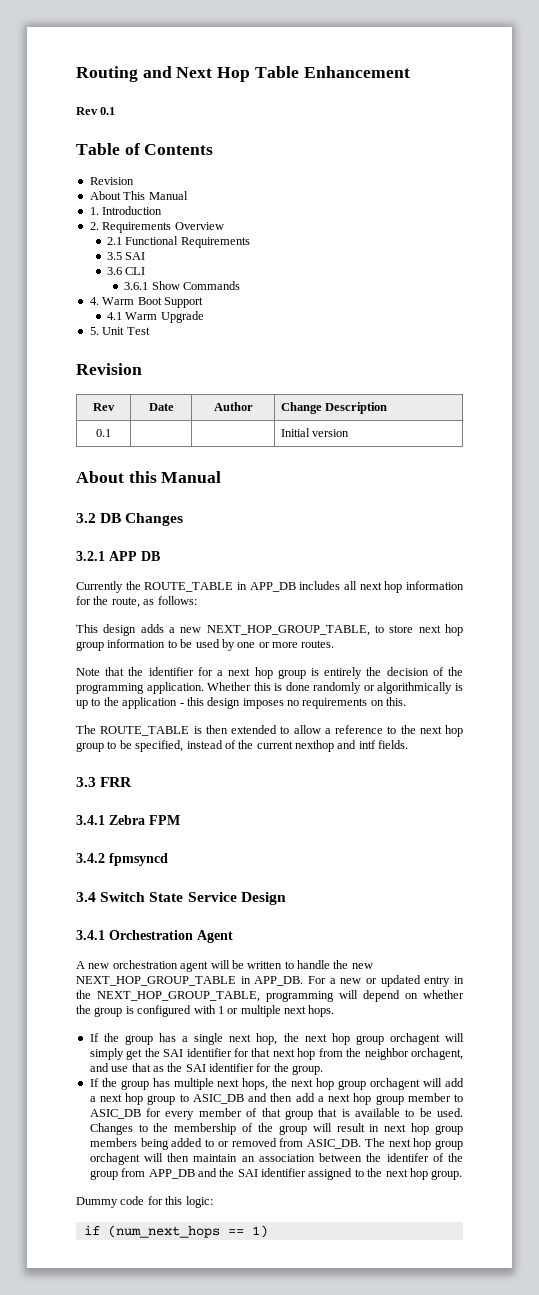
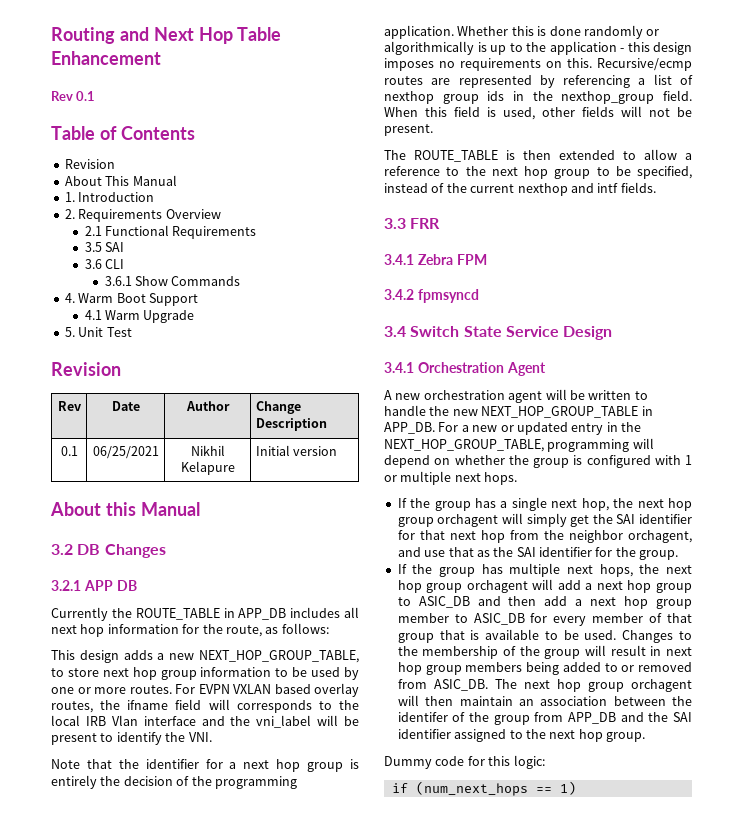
- 0.1 | | | Initial version
+ 0.1 | 06/25/2021 | Nikhil Kelapure | Initial version
+ For EVPN VXLAN based overlay routes, the ifname field will corresponds to the local IRB Vlan interface and the vni_label will be present to identify the VNI.
+ Recursive/ecmp routes are represented by referencing a list of nexthop group ids in the nexthop_group field. When this field is used, other fields will not be present.

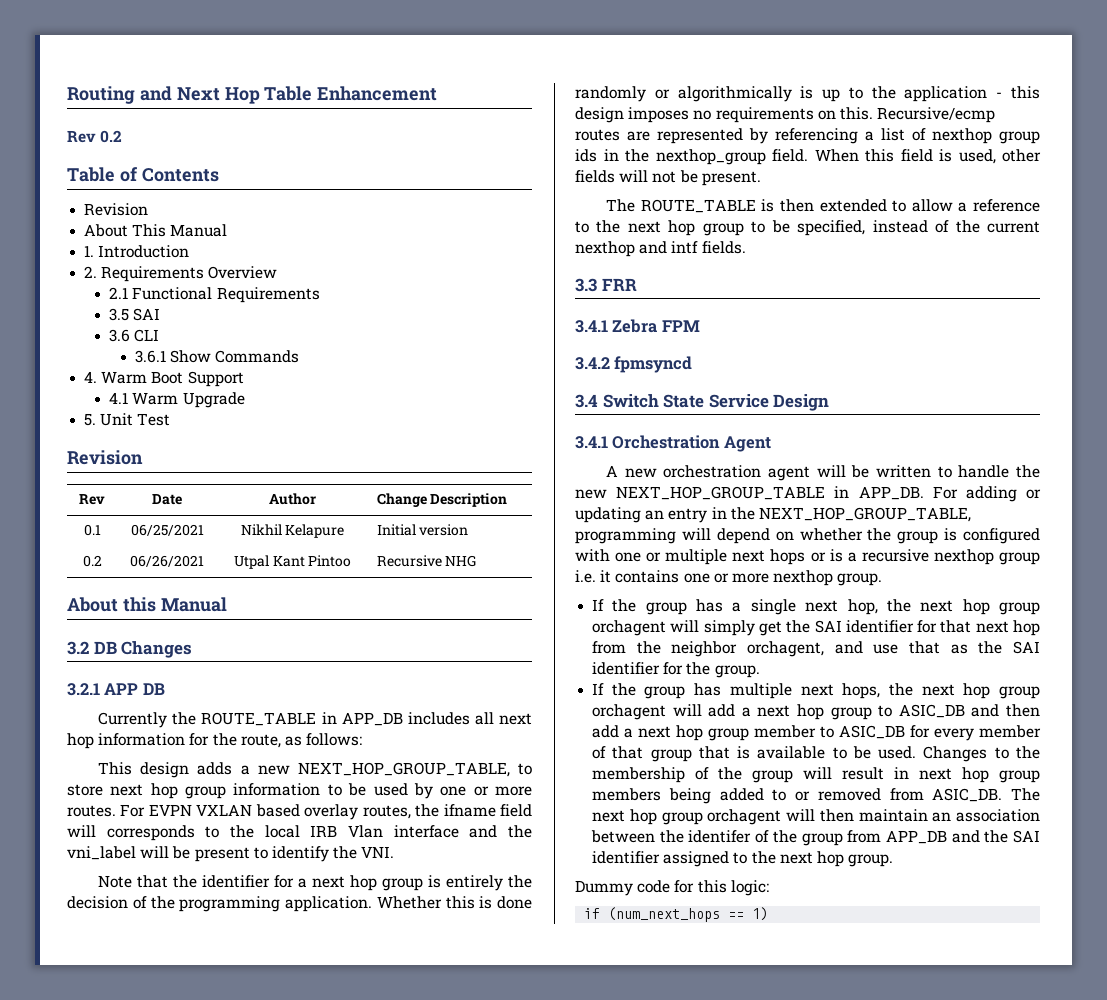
- Rev 0.1
+ Rev 0.2
+ 0.2 | 06/26/2021 | Utpal Kant Pintoo | Recursive NHG
- For a new or updated entry in the NEXT_HOP_GROUP_TABLE, programming will depend on whether the group is configured with 1 or multiple next hops.
+ For adding or updating an entry in the NEXT_HOP_GROUP_TABLE, programming will depend on whether the group is configured with one or multiple next hops or is a recursive nexthop group i.e. it contains one or more nexthop group.

